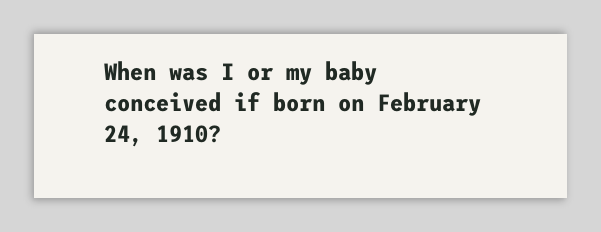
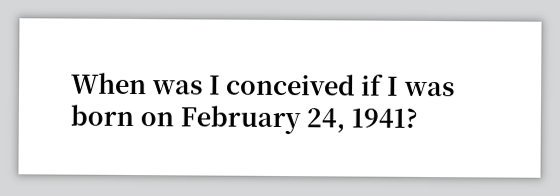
- When was I or my baby conceived if born on February 24, 1910?
+ When was I conceived if I was born on February 24, 1941?

